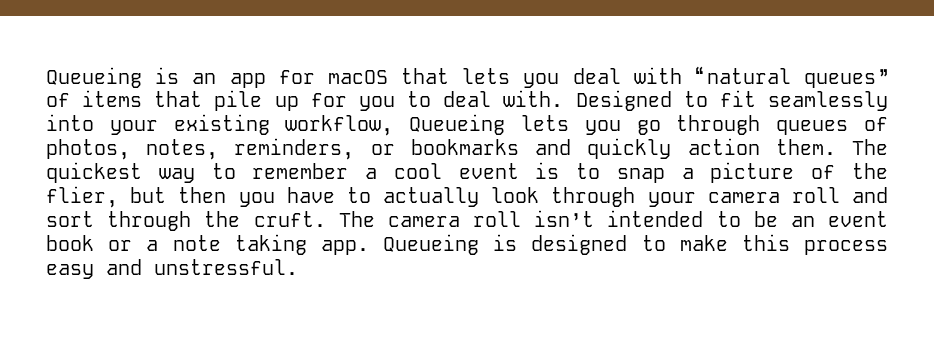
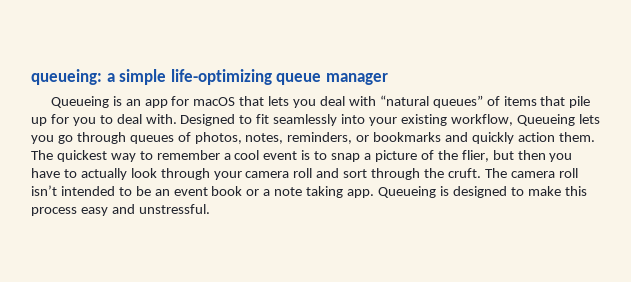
+ queueing: a simple life-optimizing queue manager

